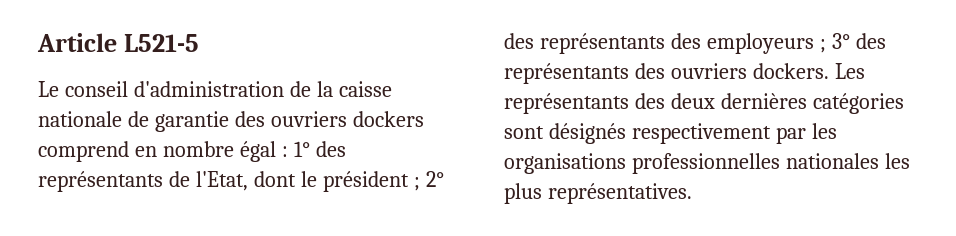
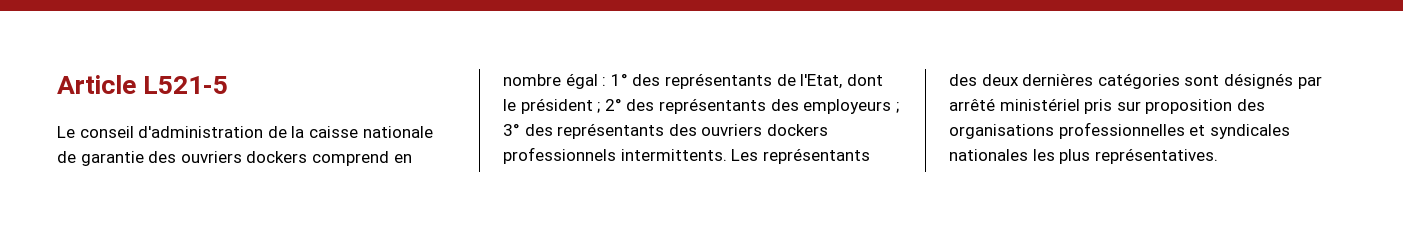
- Le conseil d'administration de la caisse nationale de garantie des ouvriers dockers comprend en nombre égal : 1° des représentants de l'Etat, dont le président ; 2° des représentants des employeurs ; 3° des représentants des ouvriers dockers.
+ Le conseil d'administration de la caisse nationale de garantie des ouvriers dockers comprend en nombre égal : 1° des représentants de l'Etat, dont le président ; 2° des représentants des employeurs ; 3° des représentants des ouvriers dockers professionnels intermittents.
- Les représentants des deux dernières catégories sont désignés respectivement par les organisations professionnelles nationales les plus représentatives.
+ Les représentants des deux dernières catégories sont désignés par arrêté ministériel pris sur proposition des organisations professionnelles et syndicales nationales les plus représentatives.

